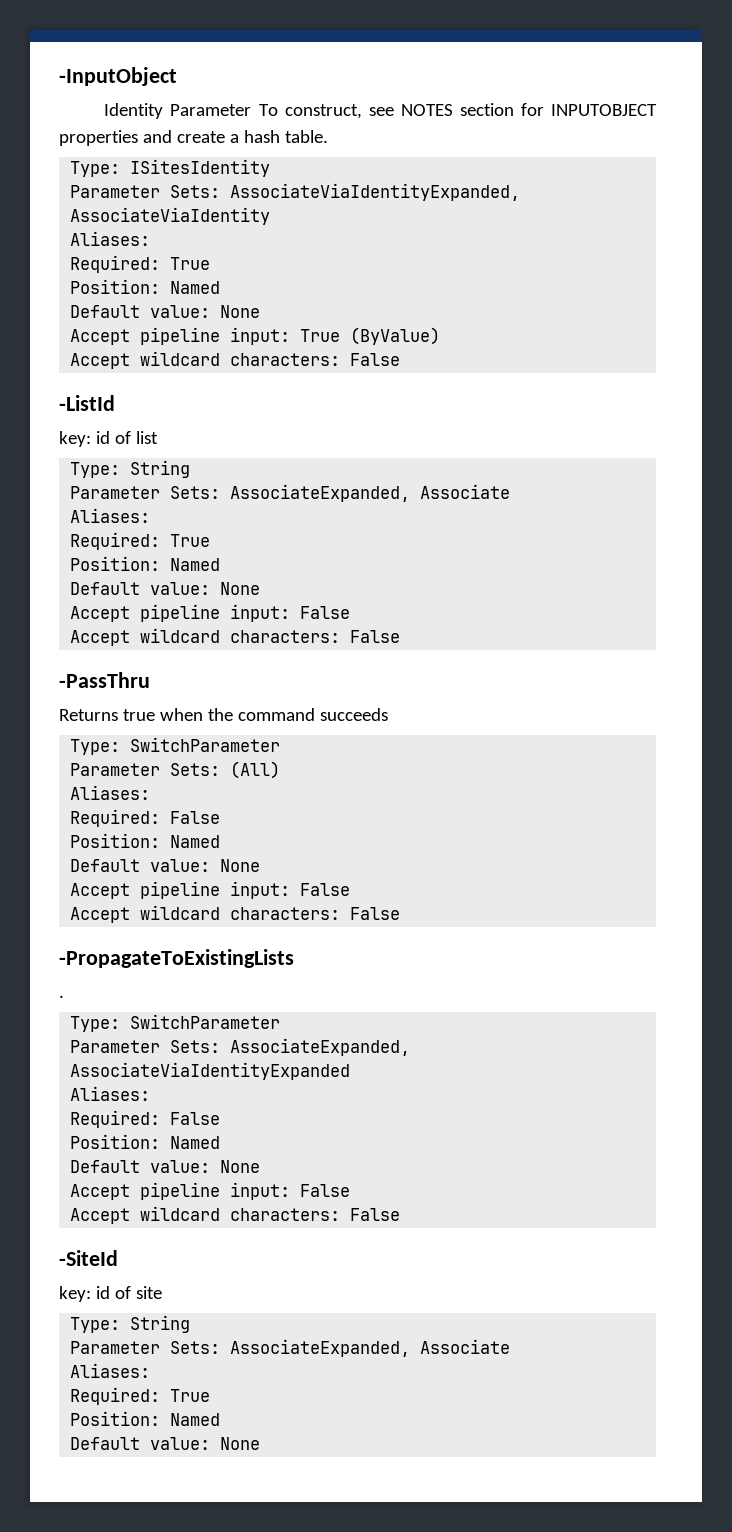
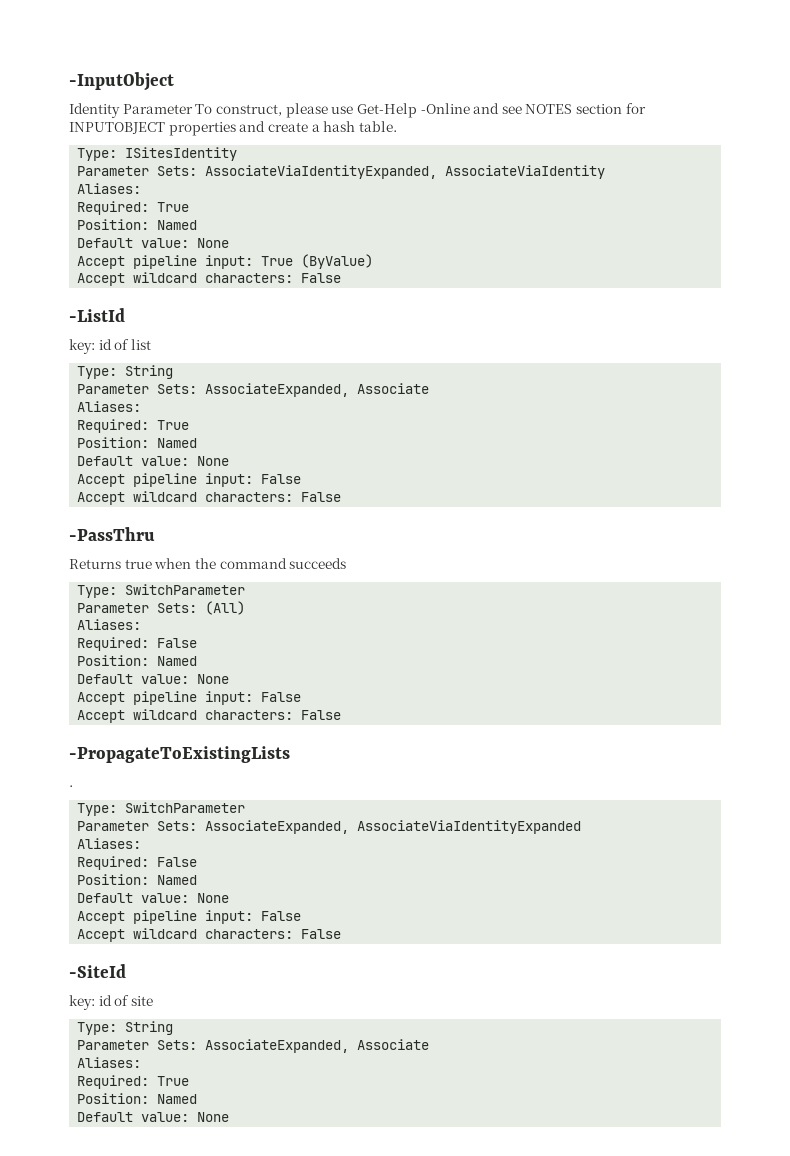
- Identity Parameter To construct, see NOTES section for INPUTOBJECT properties and create a hash table.
+ Identity Parameter To construct, please use Get-Help -Online and see NOTES section for INPUTOBJECT properties and create a hash table.

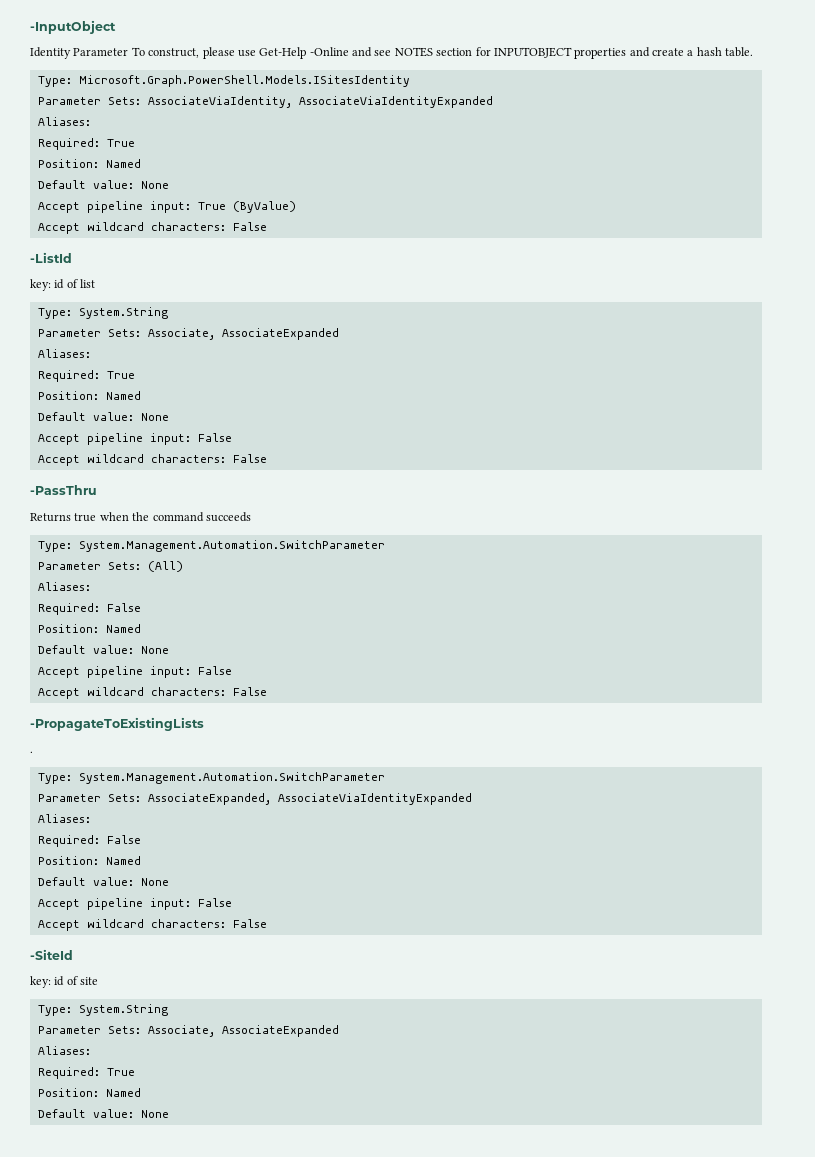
- Type: ISitesIdentity
- Parameter Sets: AssociateViaIdentityExpanded, AssociateViaIdentity
+ Type: Microsoft.Graph.PowerShell.Models.ISitesIdentity
+ Parameter Sets: AssociateViaIdentity, AssociateViaIdentityExpanded
  key: id of list
- Type: String
- Parameter Sets: AssociateExpanded, Associate
+ Type: System.String
+ Parameter Sets: Associate, AssociateExpanded
  Returns true when the command succeeds
- Type: SwitchParameter
+ Type: System.Management.Automation.SwitchParameter
  .
- Type: SwitchParameter
+ Type: System.Management.Automation.SwitchParameter
  key: id of site
- Type: String
- Parameter Sets: AssociateExpanded, Associate
+ Type: System.String
+ Parameter Sets: Associate, AssociateExpanded

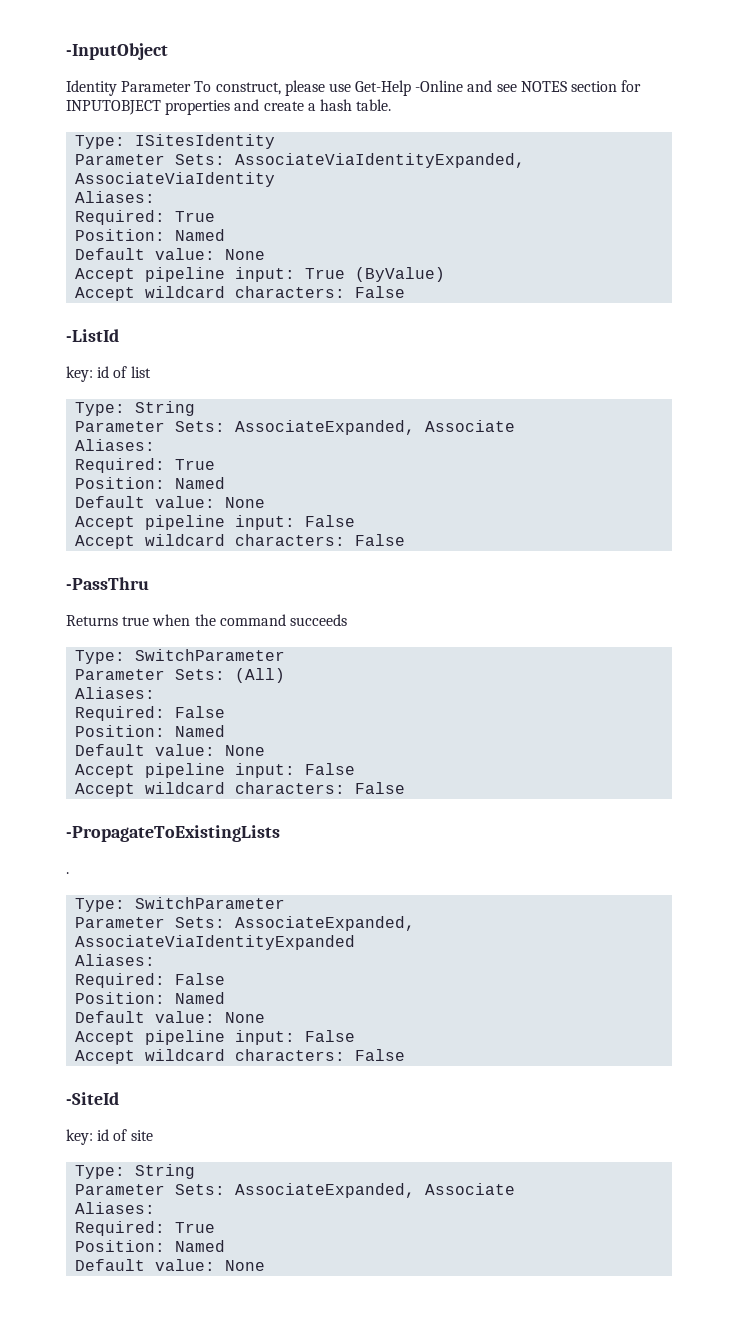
- Type: Microsoft.Graph.PowerShell.Models.ISitesIdentity
- Parameter Sets: AssociateViaIdentity, AssociateViaIdentityExpanded
+ Type: ISitesIdentity
+ Parameter Sets: AssociateViaIdentityExpanded, AssociateViaIdentity
  key: id of list
- Type: System.String
- Parameter Sets: Associate, AssociateExpanded
+ Type: String
+ Parameter Sets: AssociateExpanded, Associate
  Returns true when the command succeeds
- Type: System.Management.Automation.SwitchParameter
+ Type: SwitchParameter
  .
- Type: System.Management.Automation.SwitchParameter
+ Type: SwitchParameter
  key: id of site
- Type: System.String
- Parameter Sets: Associate, AssociateExpanded
+ Type: String
+ Parameter Sets: AssociateExpanded, Associate

